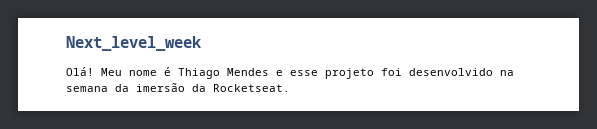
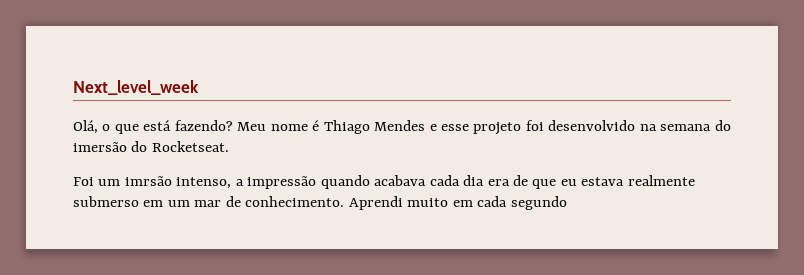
- Olá!
+ Olá, o que está fazendo?
- Meu nome é Thiago Mendes e esse projeto foi desenvolvido na semana da imersão da Rocketseat.
+ Meu nome é Thiago Mendes e esse projeto foi desenvolvido na semana do imersão do Rocketseat.
+ Foi um imrsão intenso, a impressão quando acabava cada dia era de que eu estava realmente submerso em um mar de conhecimento. Aprendi muito em cada segundo

